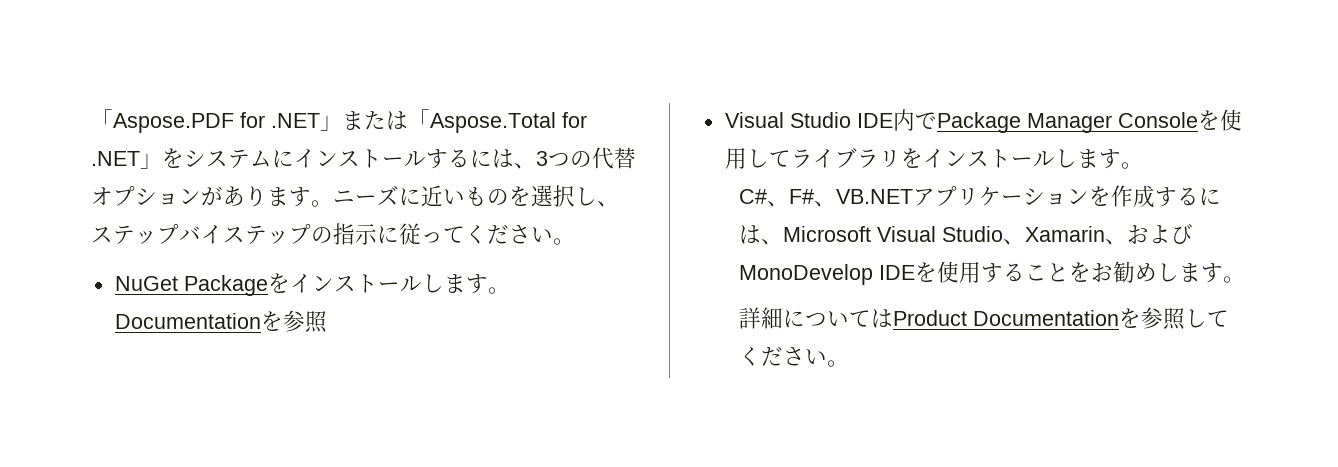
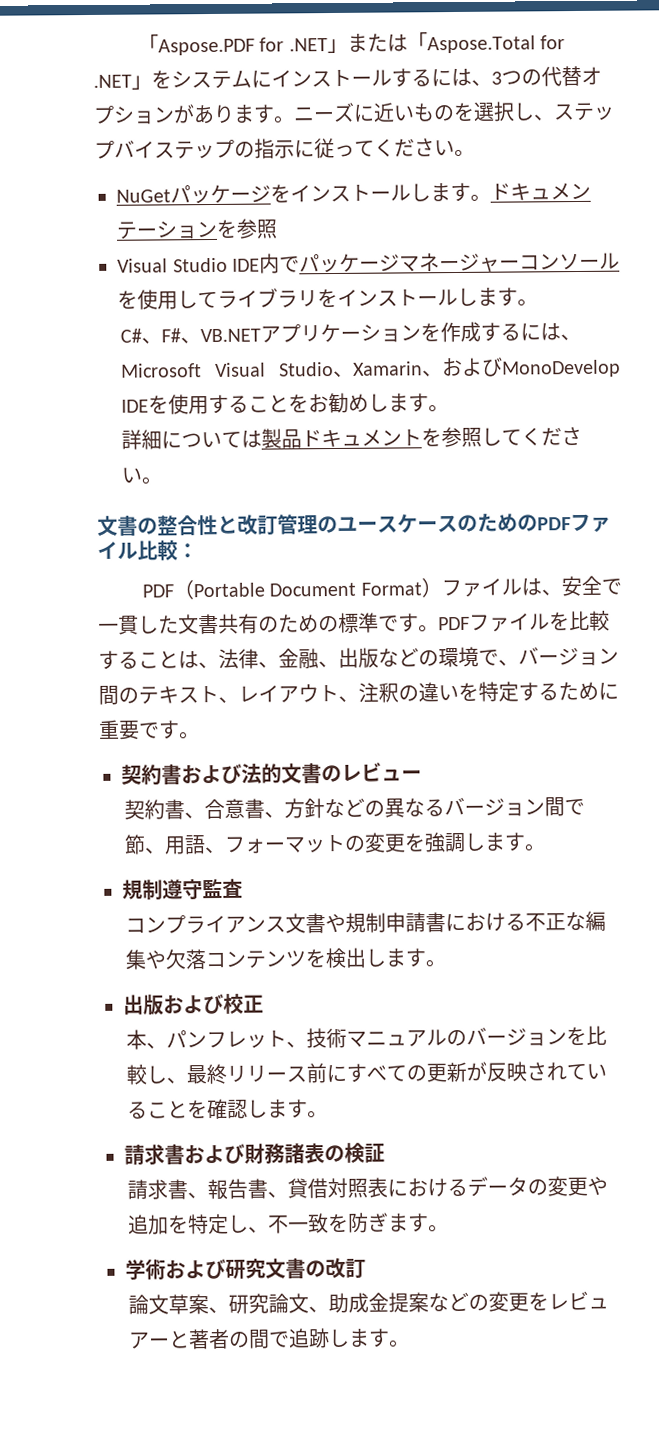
- NuGet Packageをインストールします。Documentationを参照
+ NuGetパッケージをインストールします。ドキュメンテーションを参照
- Visual Studio IDE内でPackage Manager Consoleを使用してライブラリをインストールします。
+ Visual Studio IDE内でパッケージマネージャーコンソールを使用してライブラリをインストールします。
- 詳細についてはProduct Documentationを参照してください。
+ 詳細については製品ドキュメントを参照してください。
+ 文書の整合性と改訂管理のユースケースのためのPDFファイル比較：
+ PDF（Portable Document Format）ファイルは、安全で一貫した文書共有のための標準です。PDFファイルを比較することは、法律、金融、出版などの環境で、バージョン間のテキスト、レイアウト、注釈の違いを特定するために重要です。
+ 契約書および法的文書のレビュー
+ 契約書、合意書、方針などの異なるバージョン間で節、用語、フォーマットの変更を強調します。
+ 規制遵守監査
+ コンプライアンス文書や規制申請書における不正な編集や欠落コンテンツを検出します。
+ 出版および校正
+ 本、パンフレット、技術マニュアルのバージョンを比較し、最終リリース前にすべての更新が反映されていることを確認します。
+ 請求書および財務諸表の検証
+ 請求書、報告書、貸借対照表におけるデータの変更や追加を特定し、不一致を防ぎます。
+ 学術および研究文書の改訂
+ 論文草案、研究論文、助成金提案などの変更をレビュアーと著者の間で追跡します。

